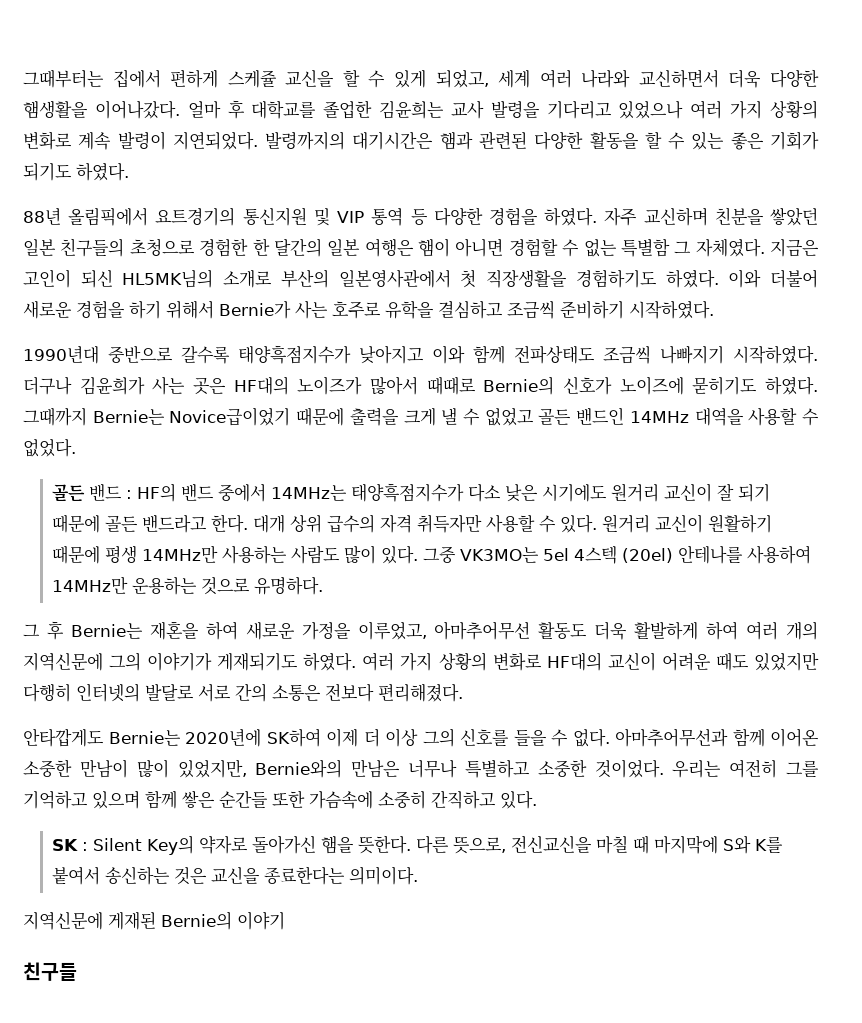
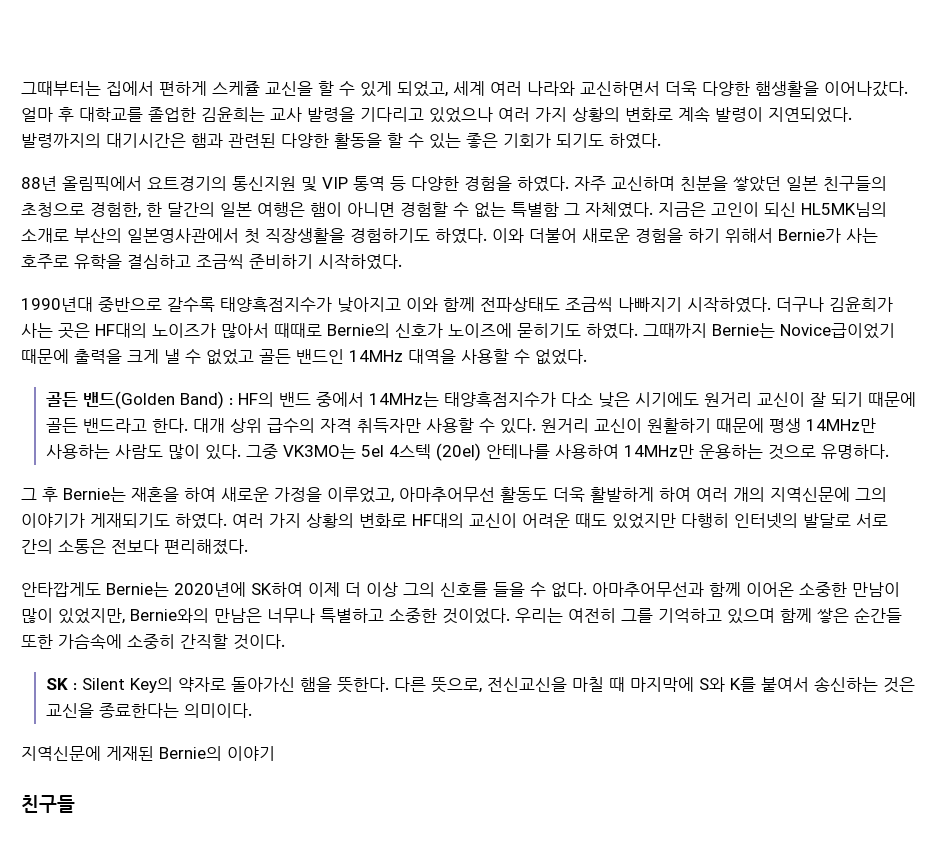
- 자주 교신하며 친분을 쌓았던 일본 친구들의 초청으로 경험한 한 달간의 일본 여행은 햄이 아니면 경험할 수 없는 특별함 그 자체였다.
+ 자주 교신하며 친분을 쌓았던 일본 친구들의 초청으로 경험한, 한 달간의 일본 여행은 햄이 아니면 경험할 수 없는 특별함 그 자체였다.
- 골든 밴드 : HF의 밴드 중에서 14MHz는 태양흑점지수가 다소 낮은 시기에도 원거리 교신이 잘 되기 때문에 골든 밴드라고 한다.
+ 골든 밴드(Golden Band) : HF의 밴드 중에서 14MHz는 태양흑점지수가 다소 낮은 시기에도 원거리 교신이 잘 되기 때문에 골든 밴드라고 한다.
- 우리는 여전히 그를 기억하고 있으며 함께 쌓은 순간들 또한 가슴속에 소중히 간직하고 있다.
+ 우리는 여전히 그를 기억하고 있으며 함께 쌓은 순간들 또한 가슴속에 소중히 간직할 것이다.

